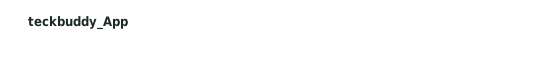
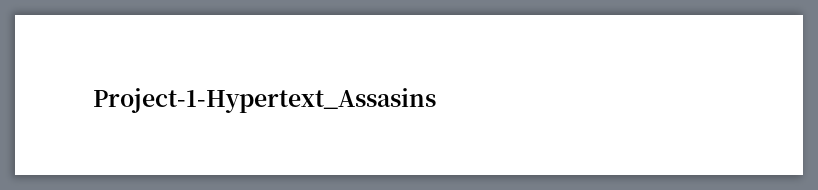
- teckbuddy_App
+ Project-1-Hypertext_Assasins

